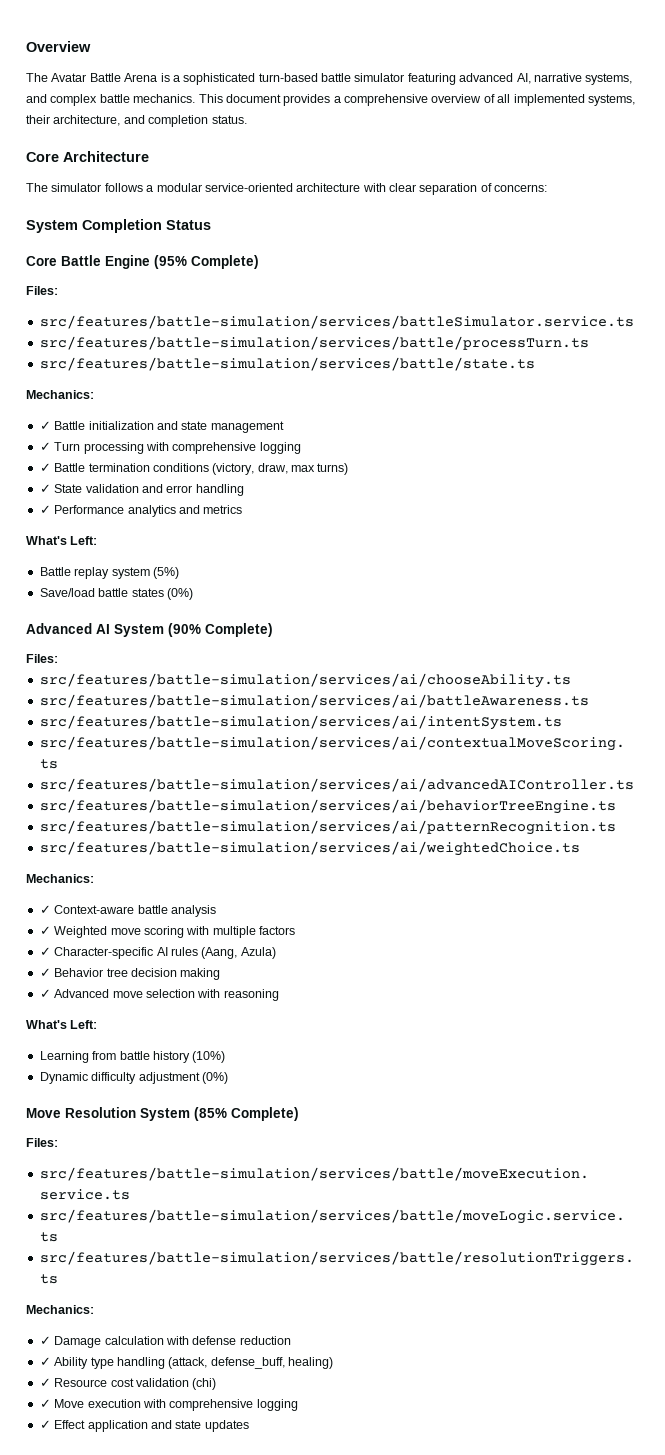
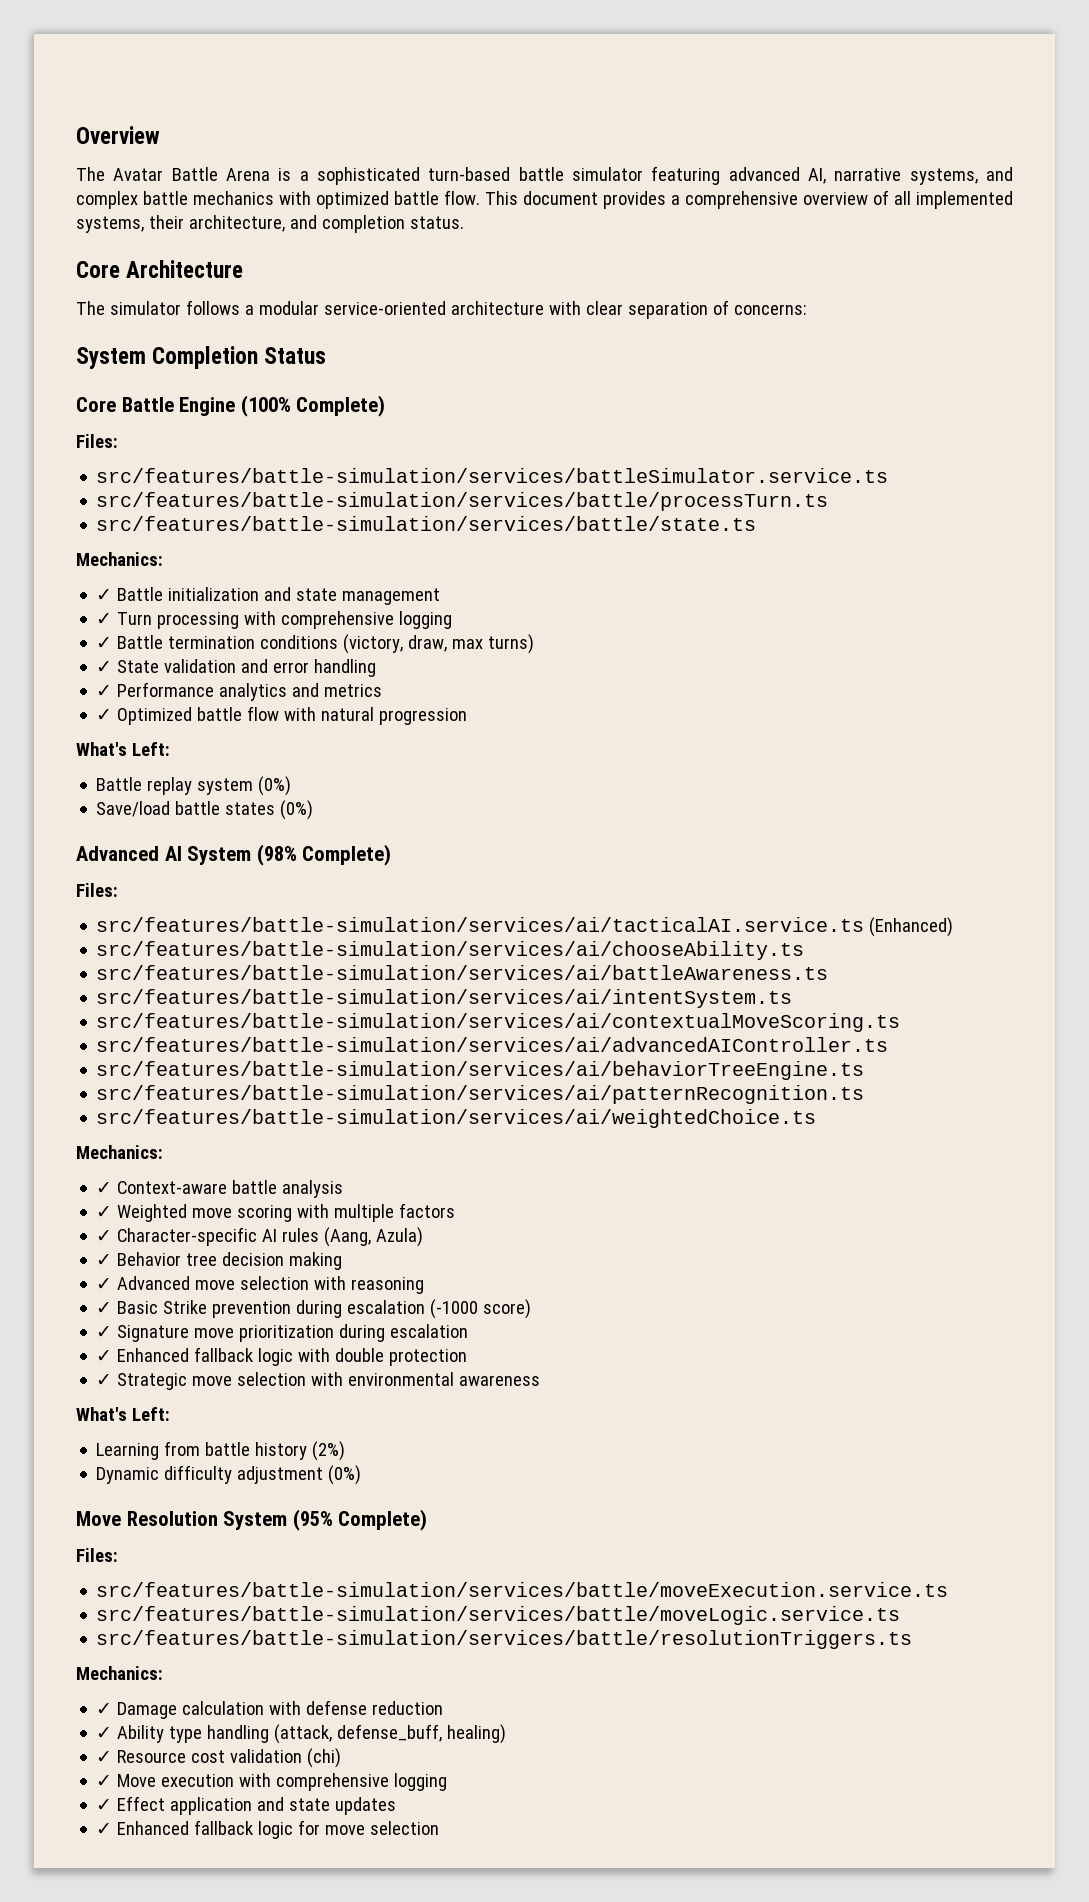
- The Avatar Battle Arena is a sophisticated turn-based battle simulator featuring advanced AI, narrative systems, and complex battle mechanics.
+ The Avatar Battle Arena is a sophisticated turn-based battle simulator featuring advanced AI, narrative systems, and complex battle mechanics with optimized battle flow.
- Core Battle Engine (95% Complete)
+ Core Battle Engine (100% Complete)
+ ✓ Optimized battle flow with natural progression
- Battle replay system (5%)
+ Battle replay system (0%)
- Advanced AI System (90% Complete)
+ Advanced AI System (98% Complete)
  Files:
+ src/features/battle-simulation/services/ai/tacticalAI.service.ts (Enhanced)
+ ✓ Basic Strike prevention during escalation (-1000 score)
+ ✓ Signature move prioritization during escalation
+ ✓ Enhanced fallback logic with double protection
+ ✓ Strategic move selection with environmental awareness
- Learning from battle history (10%)
+ Learning from battle history (2%)
- Move Resolution System (85% Complete)
+ Move Resolution System (95% Complete)
+ ✓ Enhanced fallback logic for move selection

